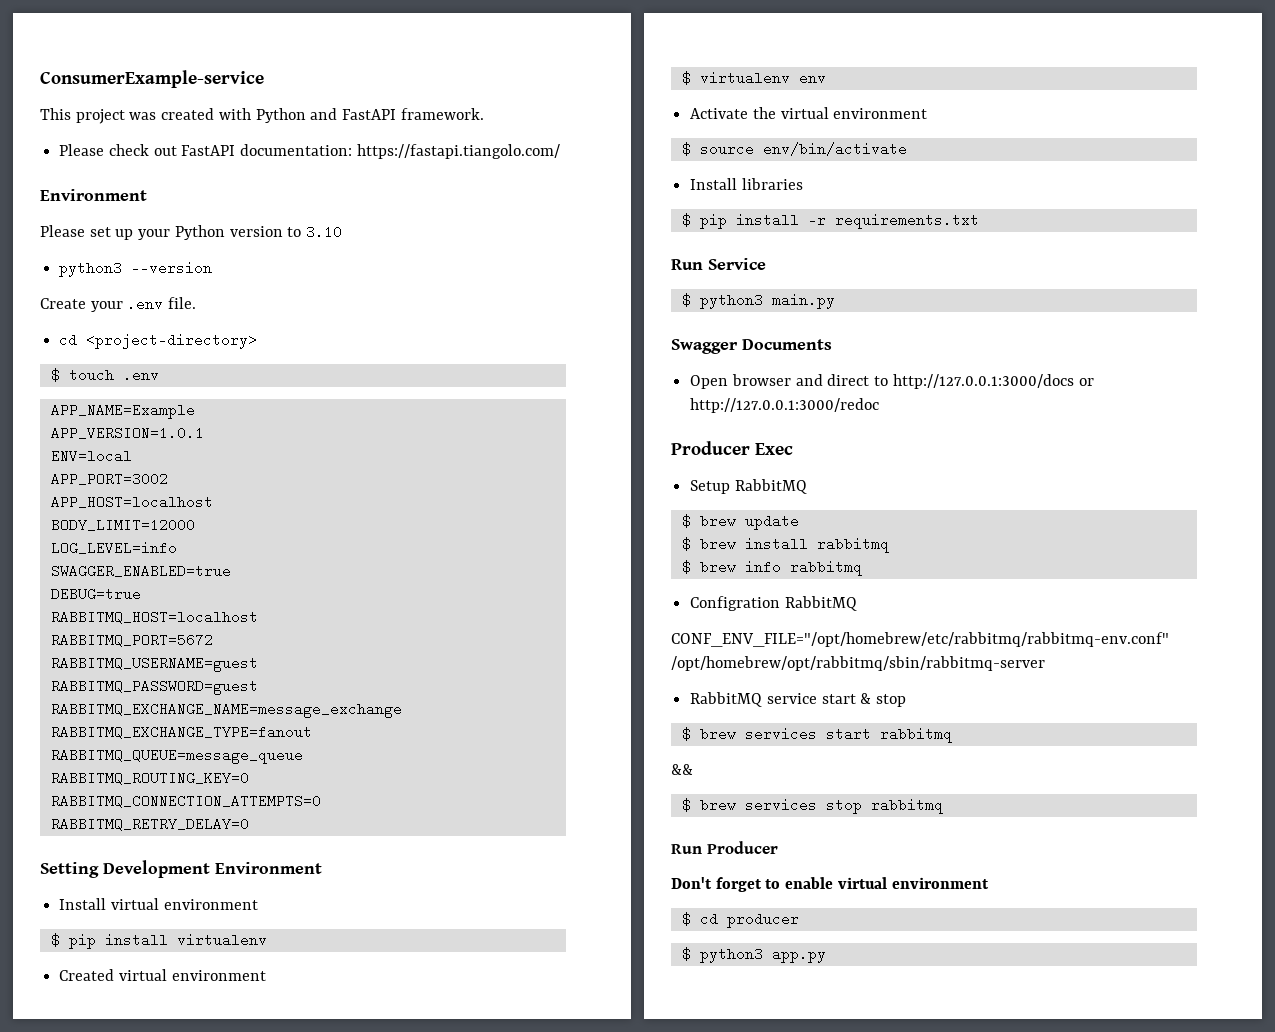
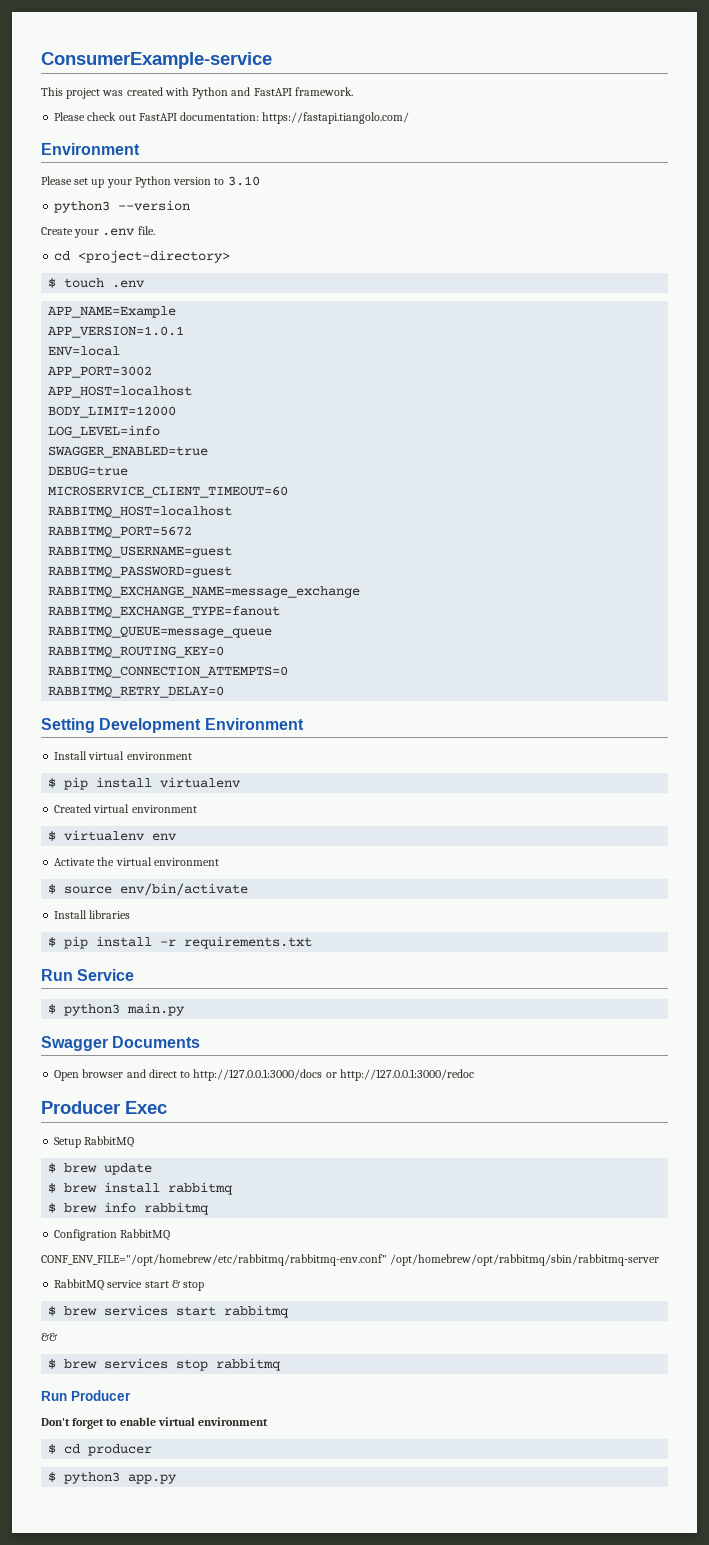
+ MICROSERVICE_CLIENT_TIMEOUT=60

